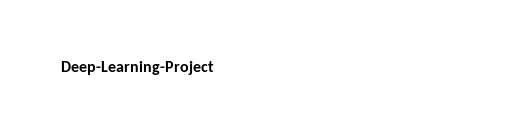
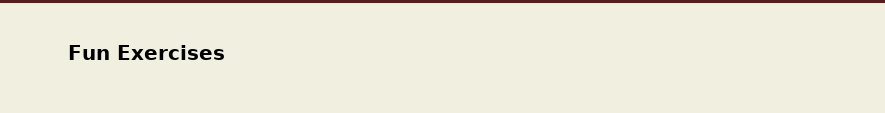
- Deep-Learning-Project
+ Fun Exercises

